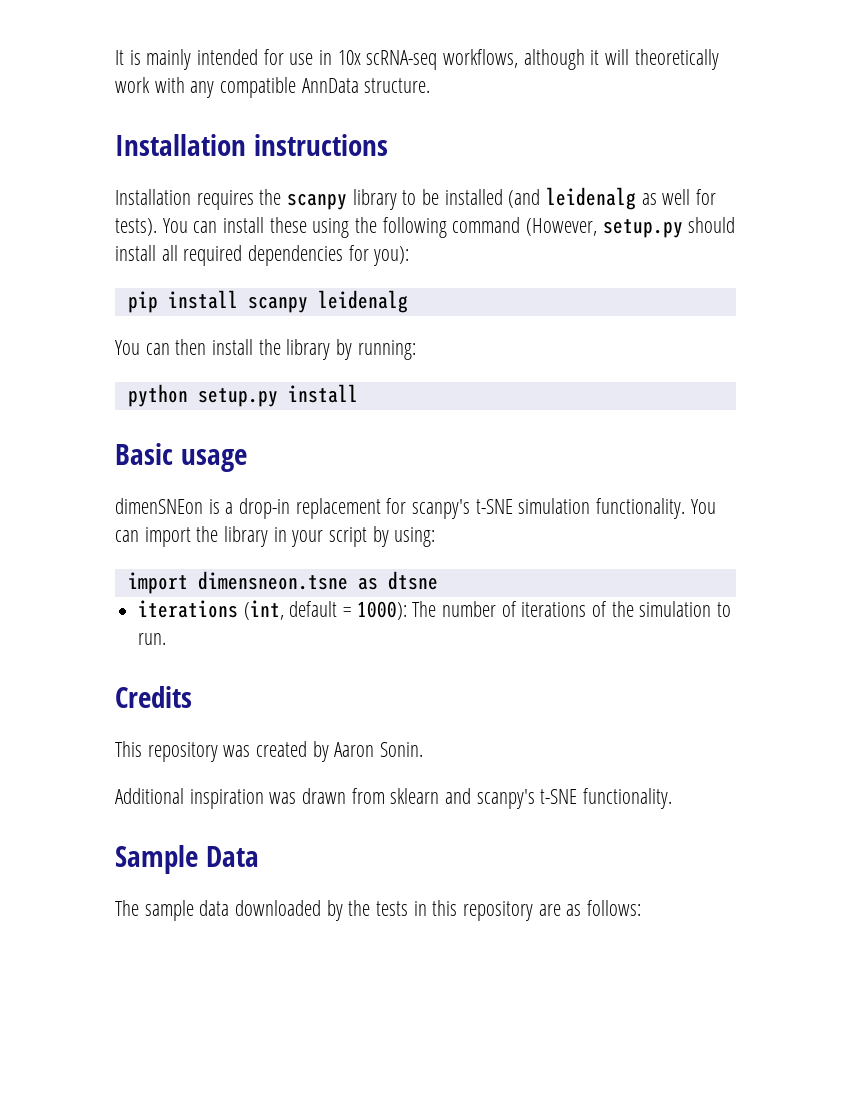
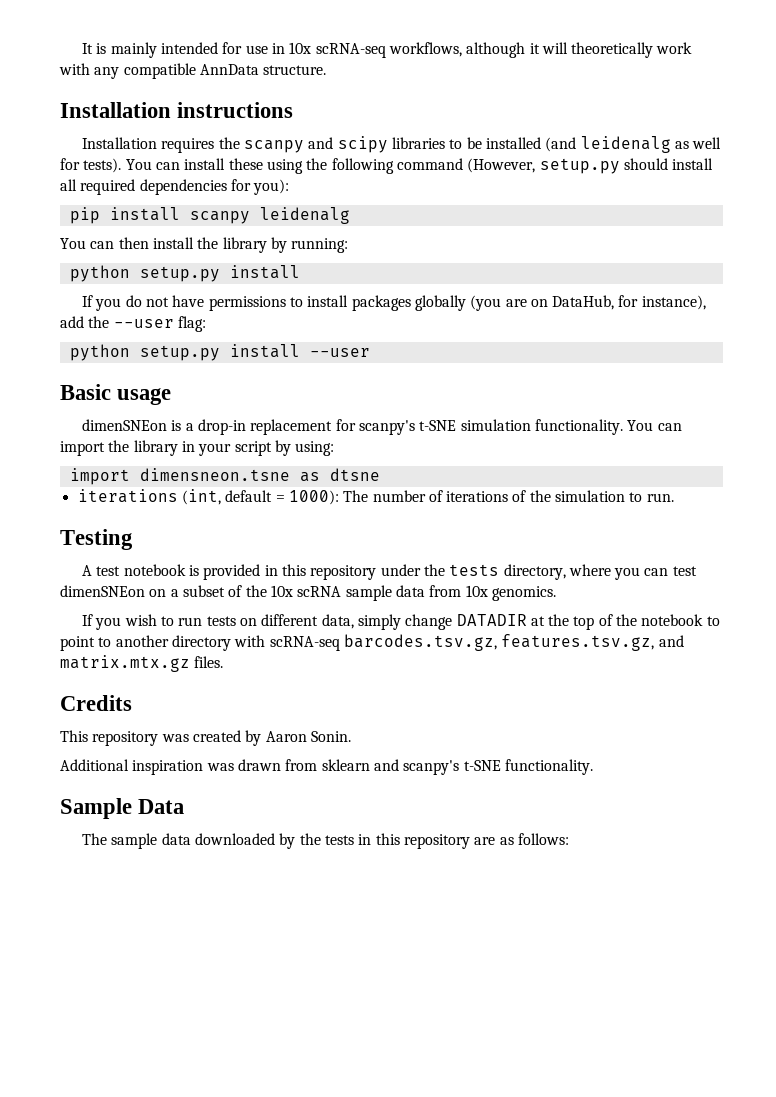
- Installation requires the scanpy library to be installed (and leidenalg as well for tests).
+ Installation requires the scanpy and scipy libraries to be installed (and leidenalg as well for tests).
+ If you do not have permissions to install packages globally (you are on DataHub, for instance), add the --user flag:
+ python setup.py install --user
+ Testing
+ A test notebook is provided in this repository under the tests directory, where you can test dimenSNEon on a subset of the 10x scRNA sample data from 10x genomics.
+ If you wish to run tests on different data, simply change DATADIR at the top of the notebook to point to another directory with scRNA-seq barcodes.tsv.gz, features.tsv.gz, and matrix.mtx.gz files.

